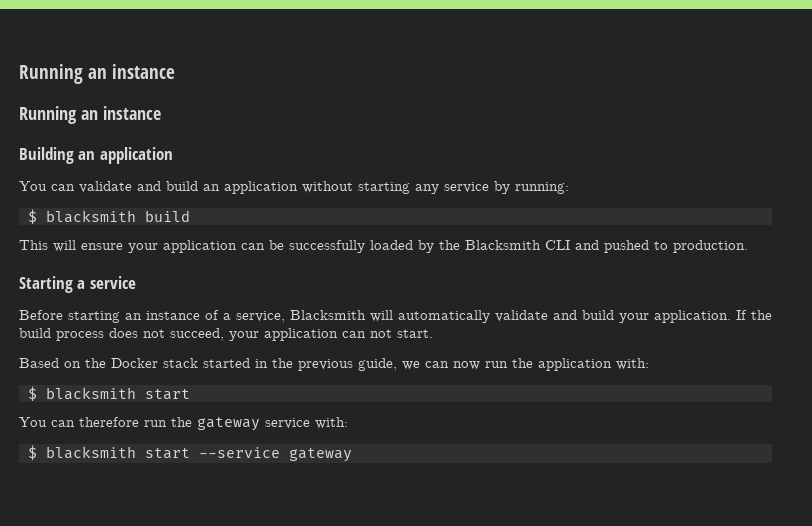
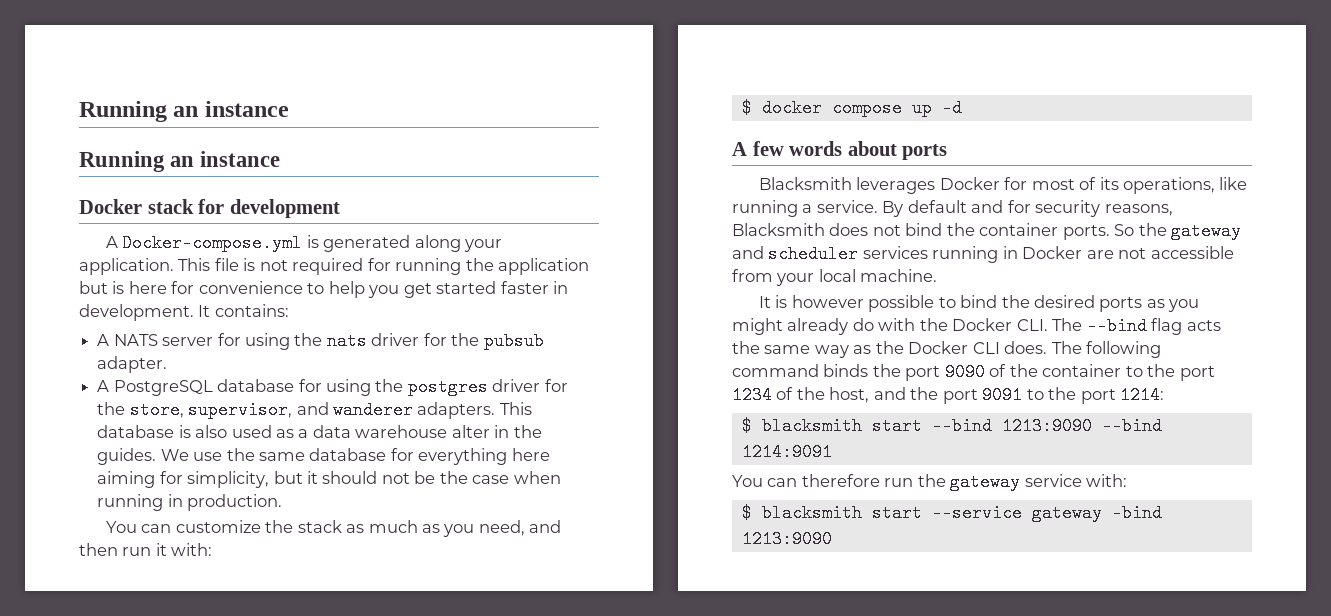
- Building an application
- You can validate and build an application without starting any service by running:
- $ blacksmith build
- This will ensure your application can be successfully loaded by the Blacksmith CLI and pushed to production.
- Starting a service
- Before starting an instance of a service, Blacksmith will automatically validate and build your application. If the build process does not succeed, your application can not start.
- Based on the Docker stack started in the previous guide, we can now run the application with:
- $ blacksmith start
+ Docker stack for development
+ A Docker-compose.yml is generated along your application. This file is not required for running the application but is here for convenience to help you get started faster in development. It contains:
+ A NATS server for using the nats driver for the pubsub adapter.
+ A PostgreSQL database for using the postgres driver for the store, supervisor, and wanderer adapters. This database is also used as a data warehouse alter in the guides. We use the same database for everything here aiming for simplicity, but it should not be the case when running in production.
+ You can customize the stack as much as you need, and then run it with:
+ $ docker compose up -d
+ A few words about ports
+ Blacksmith leverages Docker for most of its operations, like running a service. By default and for security reasons, Blacksmith does not bind the container ports. So the gateway and scheduler services running in Docker are not accessible from your local machine.
+ It is however possible to bind the desired ports as you might already do with the Docker CLI. The --bind flag acts the same way as the Docker CLI does. The following command binds the port 9090 of the container to the port 1234 of the host, and the port 9091 to the port 1214:
+ $ blacksmith start --bind 1213:9090 --bind 1214:9091
- $ blacksmith start --service gateway
+ $ blacksmith start --service gateway -bind 1213:9090

